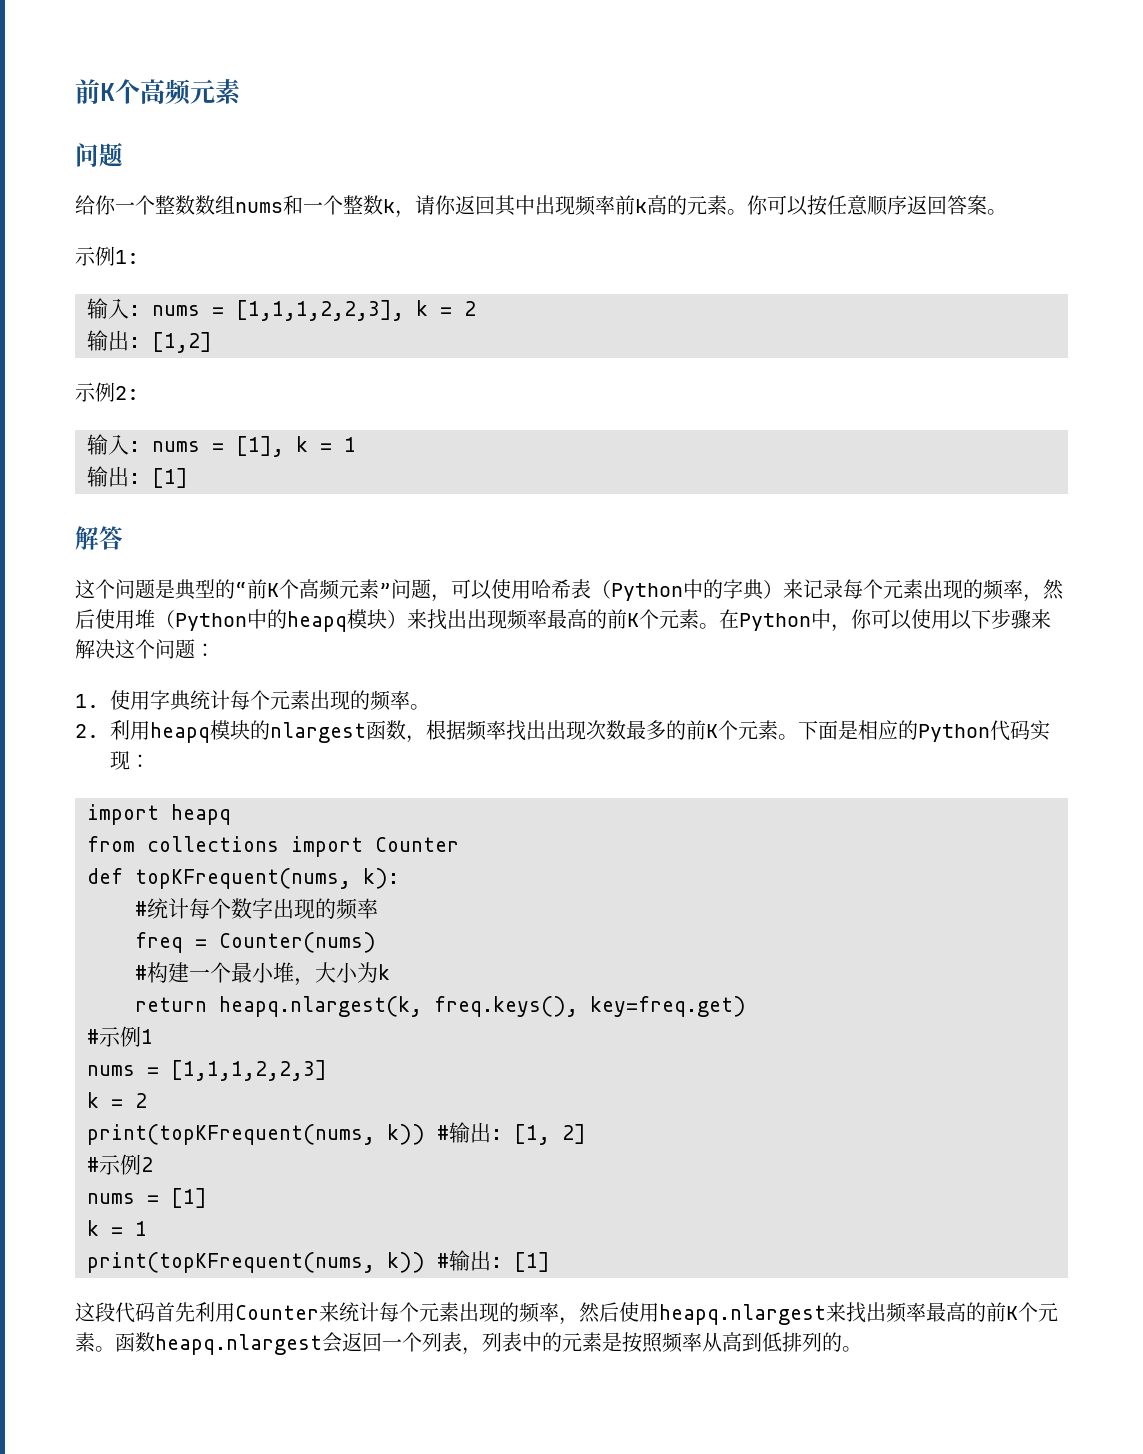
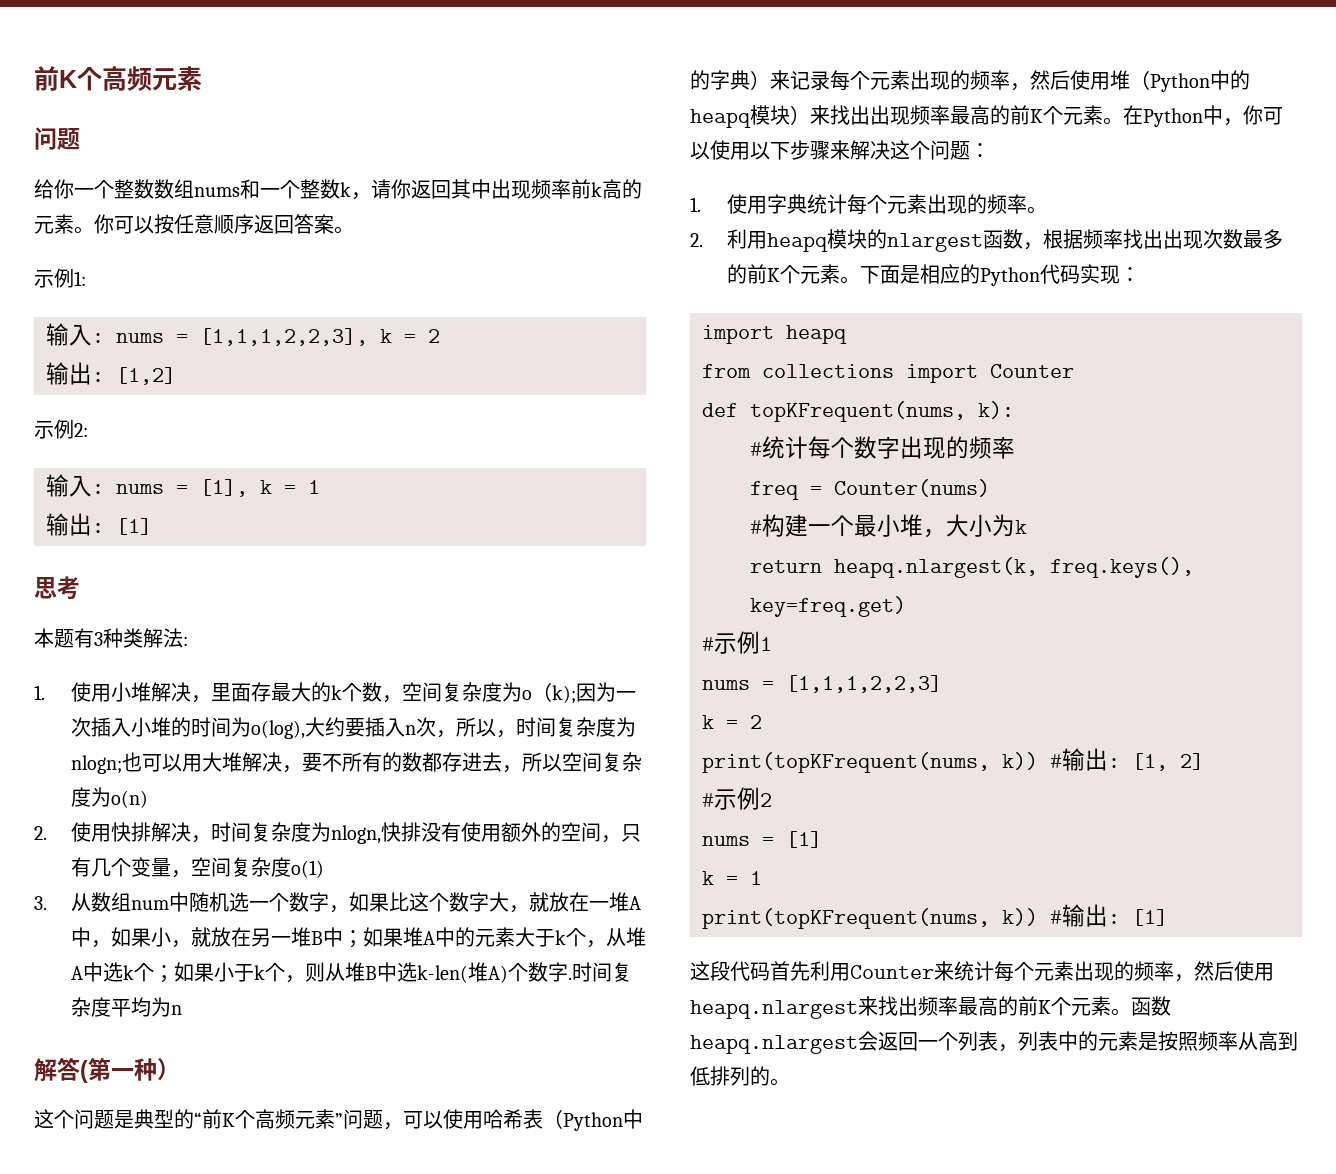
- 解答
+ 思考
+ 本题有3种类解法:
+ 1.使用小堆解决，里面存最大的k个数，空间复杂度为o（k);因为一次插入小堆的时间为o(log),大约要插入n次，所以，时间复杂度为nlogn;也可以用大堆解决，要不所有的数都存进去，所以空间复杂度为o(n)
+ 2.使用快排解决，时间复杂度为nlogn,快排没有使用额外的空间，只有几个变量，空间复杂度o(1)
+ 3.从数组num中随机选一个数字，如果比这个数字大，就放在一堆A中，如果小，就放在另一堆B中；如果堆A中的元素大于k个，从堆A中选k个；如果小于k个，则从堆B中选k-len(堆A)个数字.时间复杂度平均为n
+ 解答(第一种）

